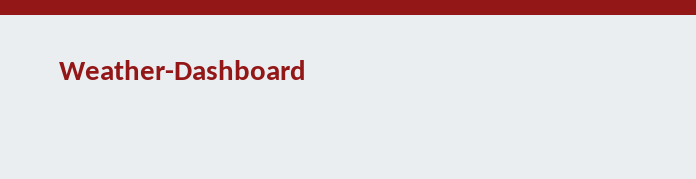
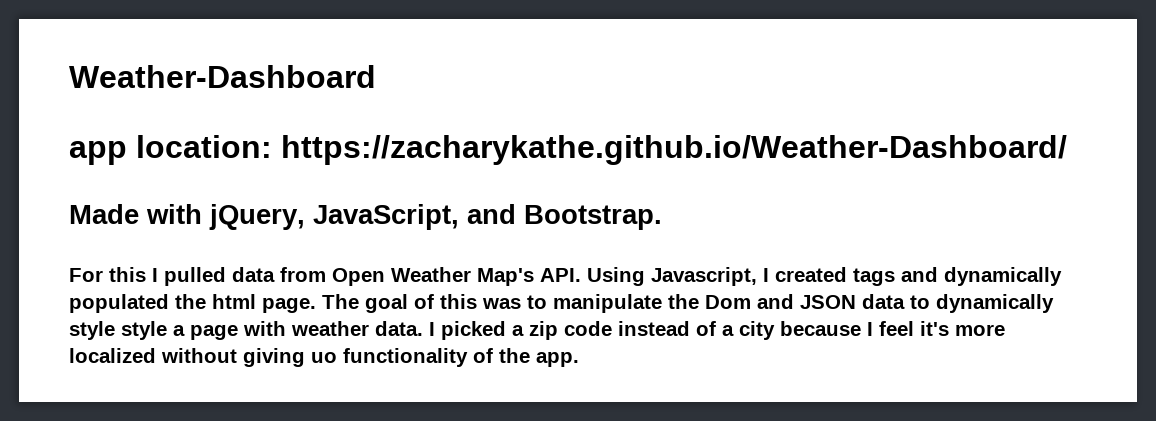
+ app location: https://zacharykathe.github.io/Weather-Dashboard/
+ Made with jQuery, JavaScript, and Bootstrap.
+ For this I pulled data from Open Weather Map's API. Using Javascript, I created tags and dynamically populated the html page. The goal of this was to manipulate the Dom and JSON data to dynamically style style a page with weather data. I picked a zip code instead of a city because I feel it's more localized without giving uo functionality of the app.

